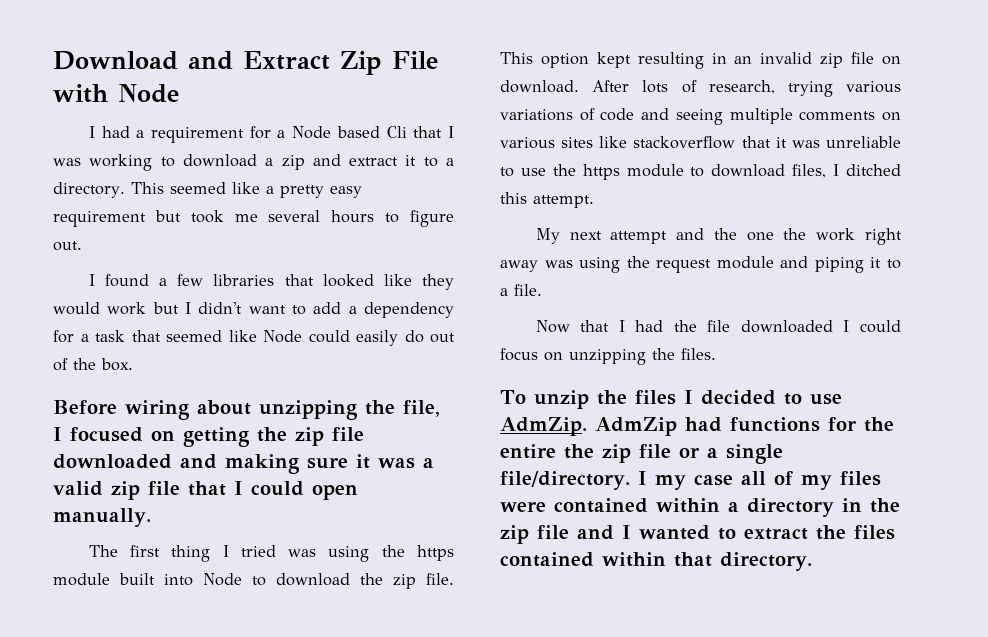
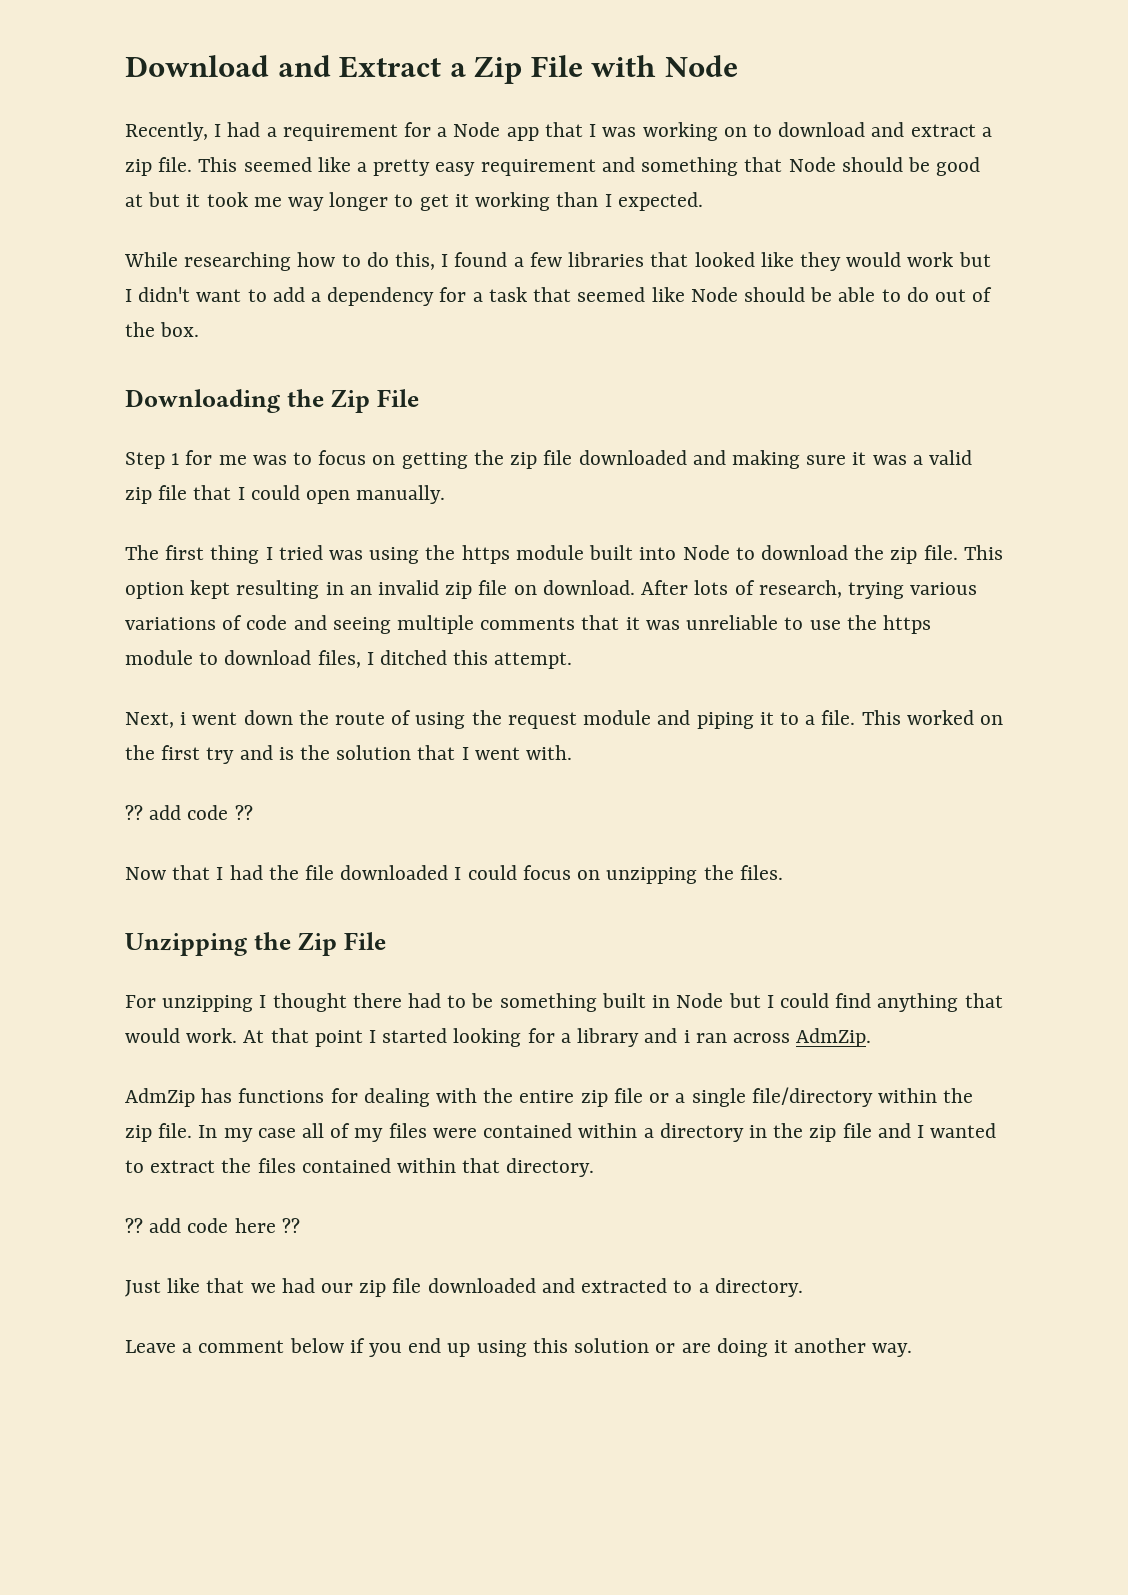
- Download and Extract Zip File with Node
+ Download and Extract a Zip File with Node
- I had a requirement for a Node based Cli that I was working to download a zip and extract it to a directory.
+ Recently, I had a requirement for a Node app that I was working on to download and extract a zip file.
- This seemed like a pretty easy requirement but took me several hours to figure out.
- I found a few libraries that looked like they would work but I didn't want to add a dependency for a task that seemed like Node could easily do out of the box.
+ This seemed like a pretty easy requirement and something that Node should be good at but it took me way longer to get it working than I expected.
+ While researching how to do this, I found a few libraries that looked like they would work but I didn't want to add a dependency for a task that seemed like Node should be able to do out of the box.
- Before wiring about unzipping the file, I focused on getting the zip file downloaded and making sure it was a valid zip file that I could open manually.
+ Downloading the Zip File
+ Step 1 for me was to focus on getting the zip file downloaded and making sure it was a valid zip file that I could open manually.
- After lots of research, trying various variations of code and seeing multiple comments on various sites like stackoverflow that it was unreliable to use the https module to download files, I ditched this attempt.
+ After lots of research, trying various variations of code and seeing multiple comments that it was unreliable to use the https module to download files, I ditched this attempt.
- My next attempt and the one the work right away was using the request module and piping it to a file.
+ Next, i went down the route of using the request module and piping it to a file. This worked on the first try and is the solution that I went with.
+ ?? add code ??
- To unzip the files I decided to use AdmZip. AdmZip had functions for the entire the zip file or a single file/directory. I my case all of my files were contained within a directory in the zip file and I wanted to extract the files contained within that directory.
+ Unzipping the Zip File
+ For unzipping I thought there had to be something built in Node but I could find anything that would work. At that point I started looking for a library and i ran across AdmZip.
+ AdmZip has functions for dealing with the entire zip file or a single file/directory within the zip file. In my case all of my files were contained within a directory in the zip file and I wanted to extract the files contained within that directory.
+ ?? add code here ??
+ Just like that we had our zip file downloaded and extracted to a directory.
+ Leave a comment below if you end up using this solution or are doing it another way.

